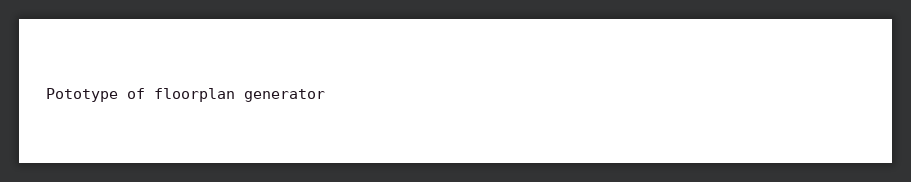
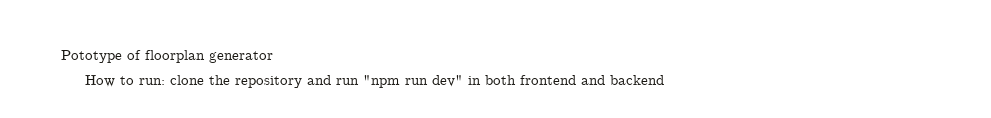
+ How to run: clone the repository and run "npm run dev" in both frontend and backend

